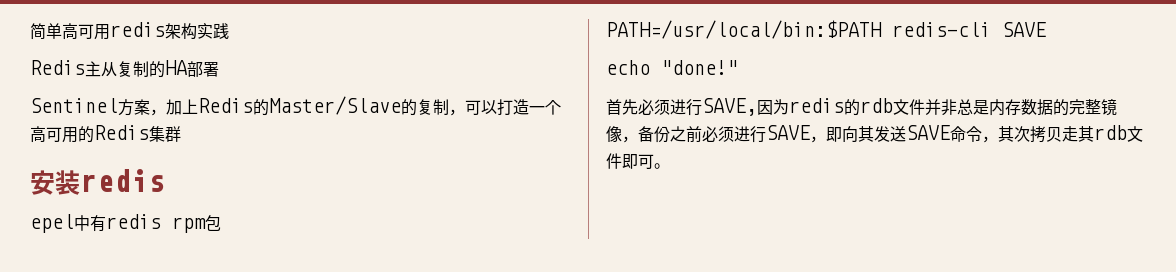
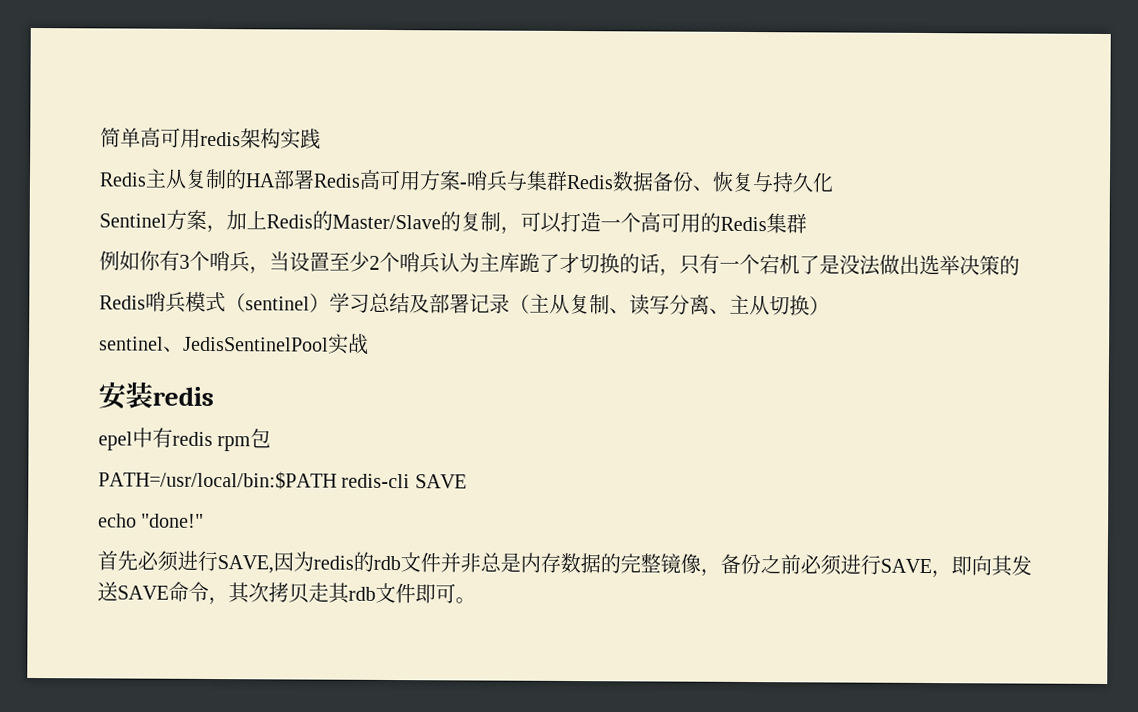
- Redis主从复制的HA部署
+ Redis主从复制的HA部署Redis高可用方案-哨兵与集群Redis数据备份、恢复与持久化
+ 例如你有3个哨兵，当设置至少2个哨兵认为主库跪了才切换的话，只有一个宕机了是没法做出选举决策的
+ Redis哨兵模式（sentinel）学习总结及部署记录（主从复制、读写分离、主从切换）
+ sentinel、JedisSentinelPool实战

